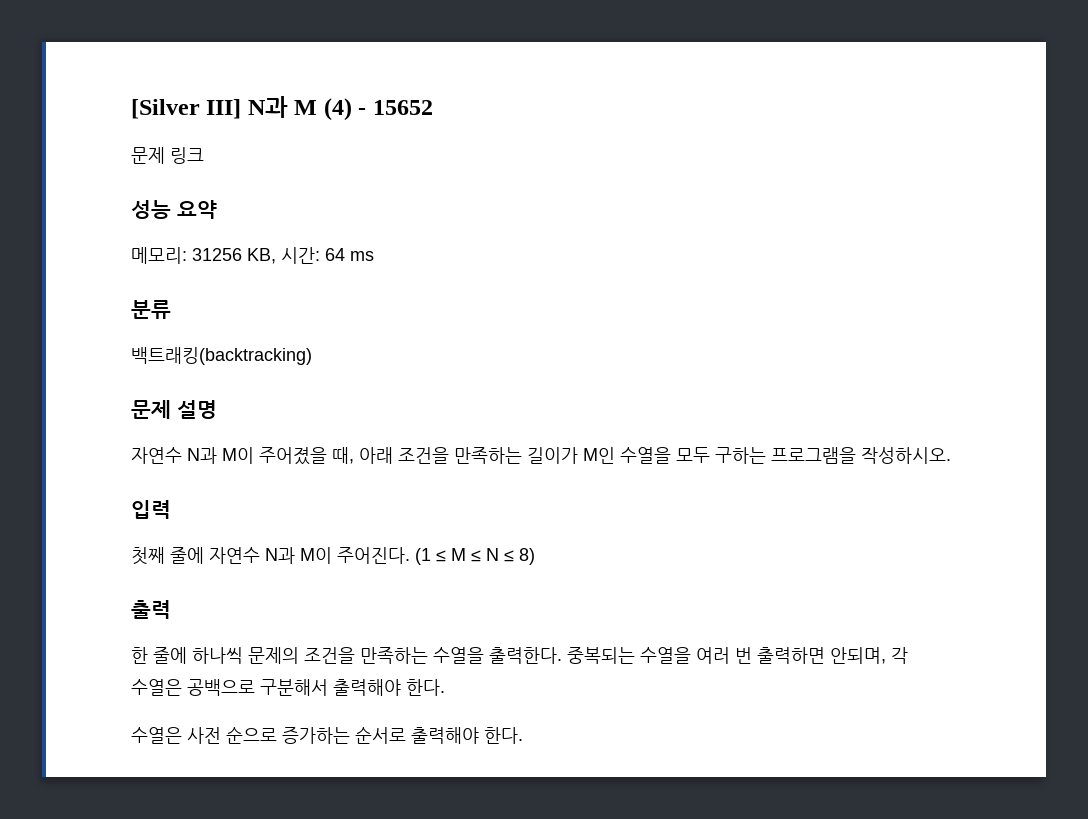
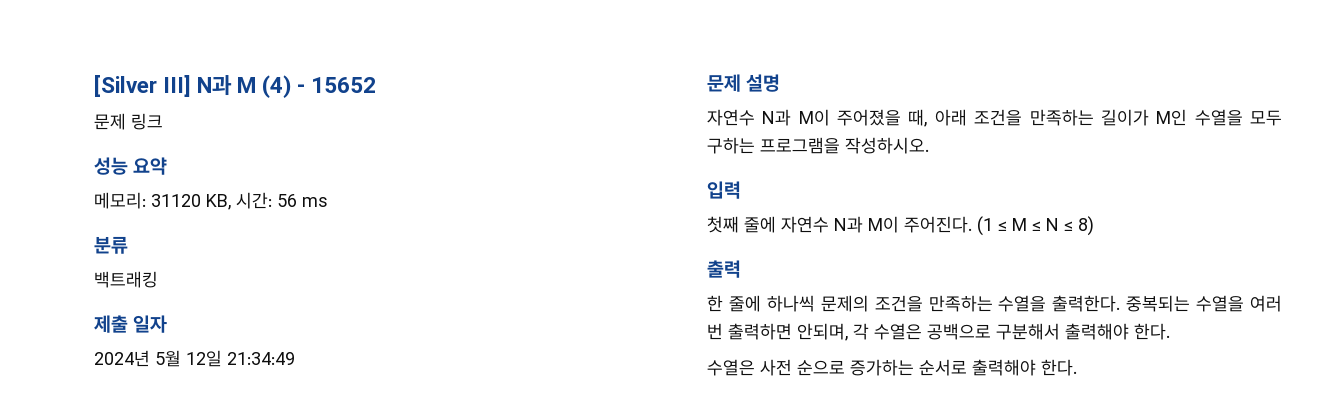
- 메모리: 31256 KB, 시간: 64 ms
+ 메모리: 31120 KB, 시간: 56 ms
- 백트래킹(backtracking)
+ 백트래킹
+ 제출 일자
+ 2024년 5월 12일 21:34:49

